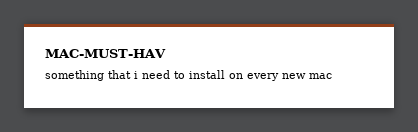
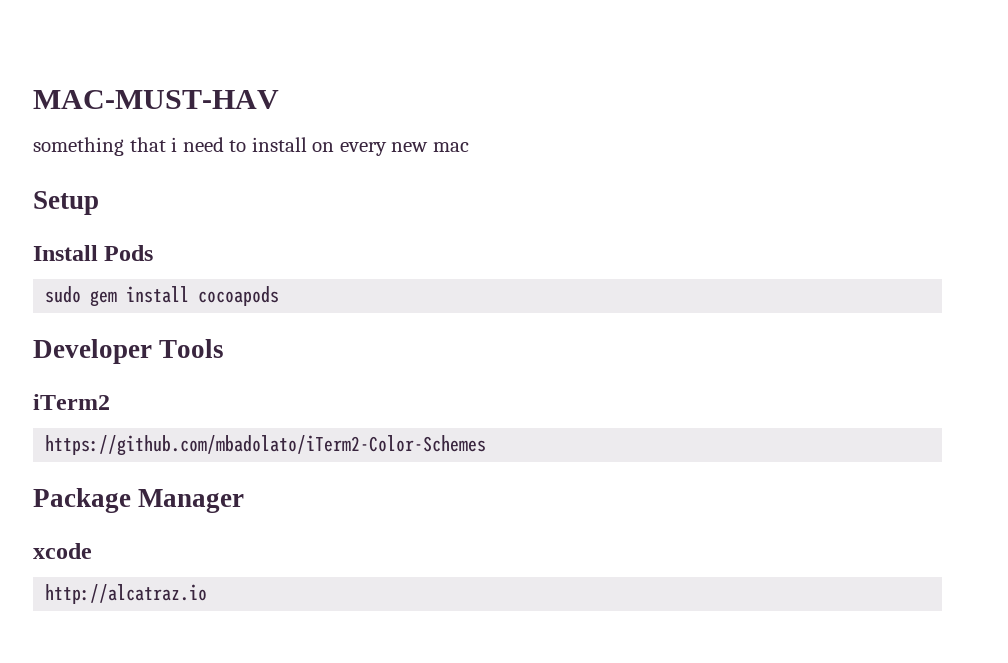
+ Setup
+ Install Pods
+ sudo gem install cocoapods
+ Developer Tools
+ iTerm2
+ https://github.com/mbadolato/iTerm2-Color-Schemes
+ Package Manager
+ xcode
+ http://alcatraz.io

